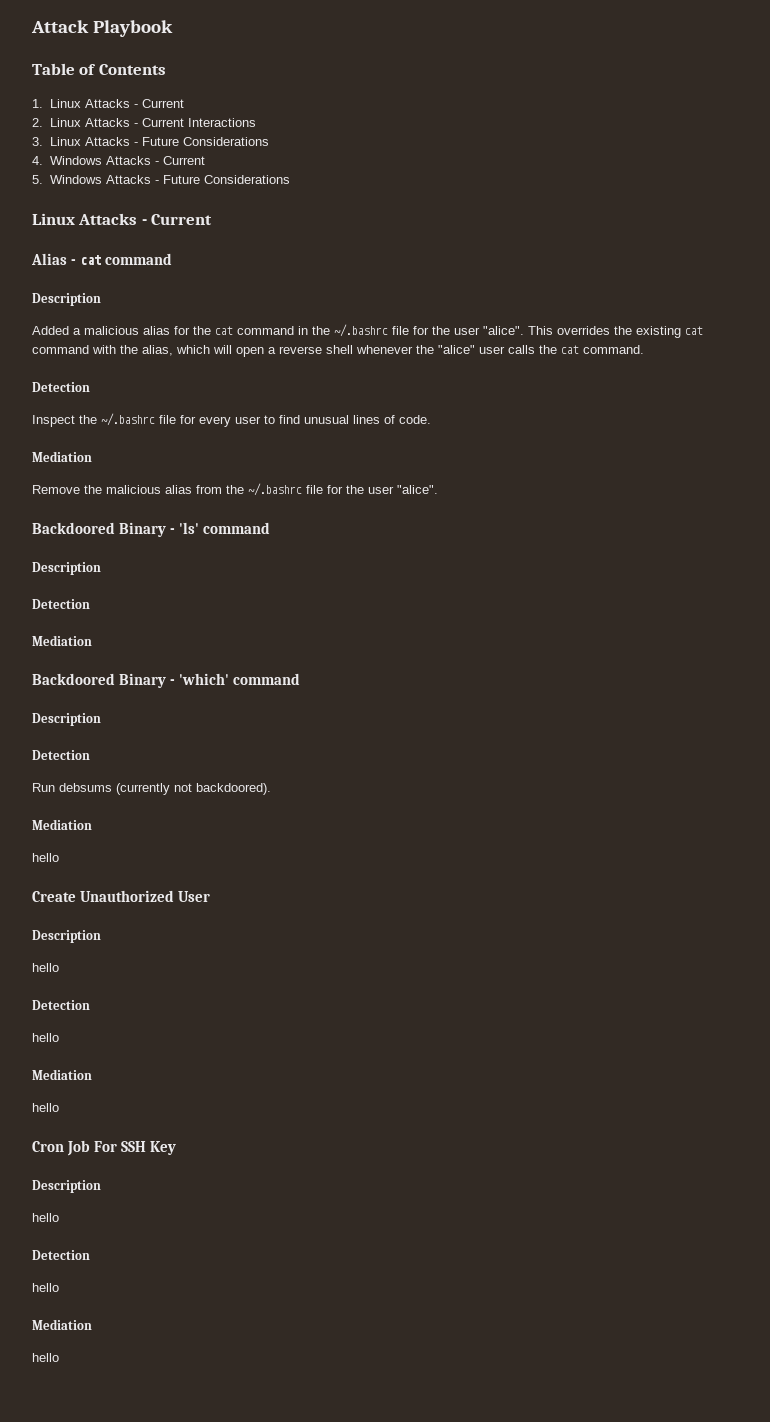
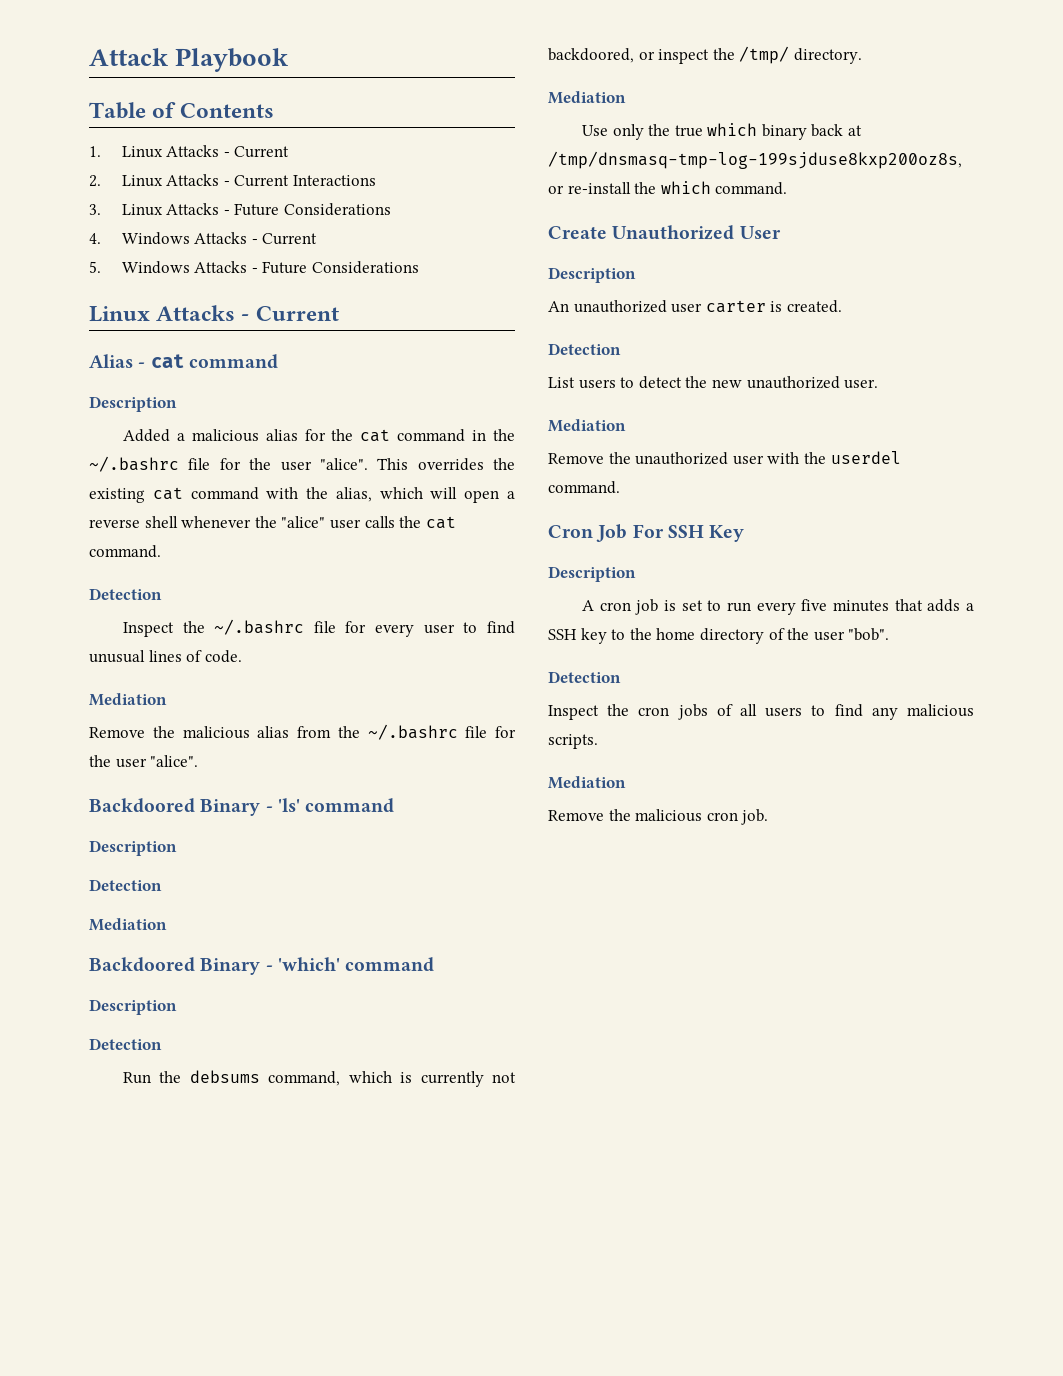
- Run debsums (currently not backdoored).
+ Run the debsums command, which is currently not backdoored, or inspect the /tmp/ directory.
  Mediation
- hello
+ Use only the true which binary back at /tmp/dnsmasq-tmp-log-199sjduse8kxp200oz8s, or re-install the which command.
  Create Unauthorized User
  Description
- hello
+ An unauthorized user carter is created.
  Detection
- hello
+ List users to detect the new unauthorized user.
  Mediation
- hello
+ Remove the unauthorized user with the userdel command.
  Cron Job For SSH Key
  Description
- hello
+ A cron job is set to run every five minutes that adds a SSH key to the home directory of the user "bob".
  Detection
- hello
+ Inspect the cron jobs of all users to find any malicious scripts.
  Mediation
- hello
+ Remove the malicious cron job.

